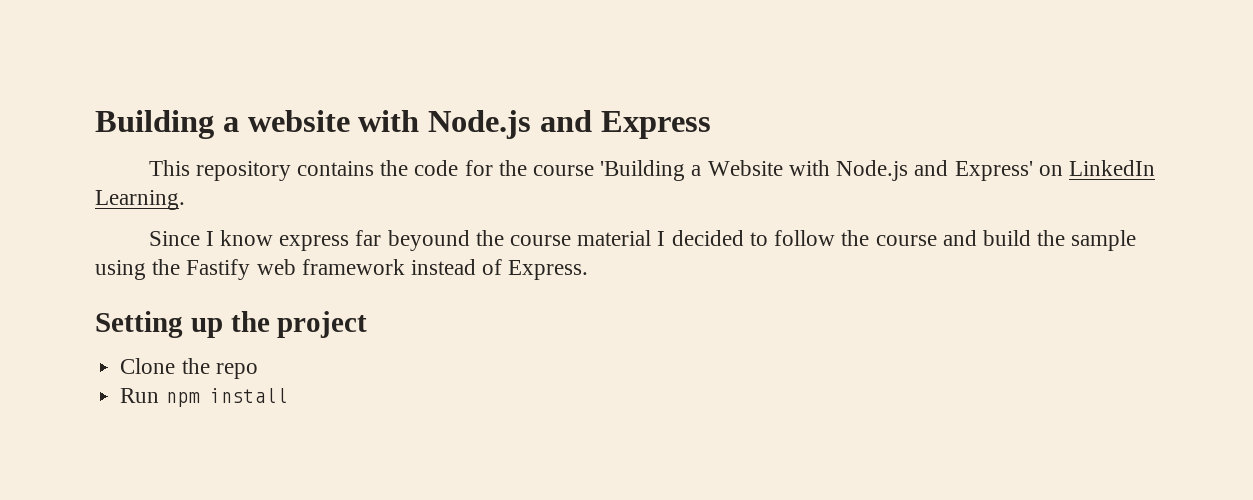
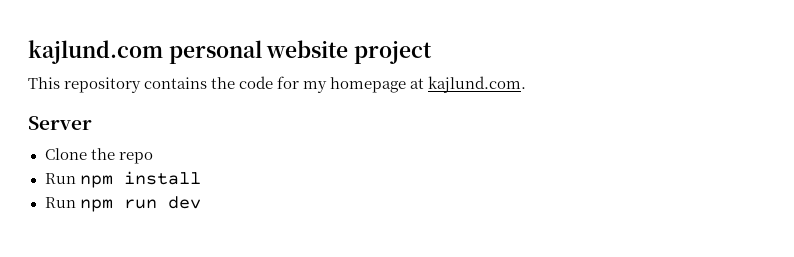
- Building a website with Node.js and Express
+ kajlund.com personal website project
- This repository contains the code for the course 'Building a Website with Node.js and Express' on LinkedIn Learning.
- Since I know express far beyound the course material I decided to follow the course and build the sample using the Fastify web framework instead of Express.
- Setting up the project
+ This repository contains the code for my homepage at kajlund.com.
+ Server
+ Run npm run dev

